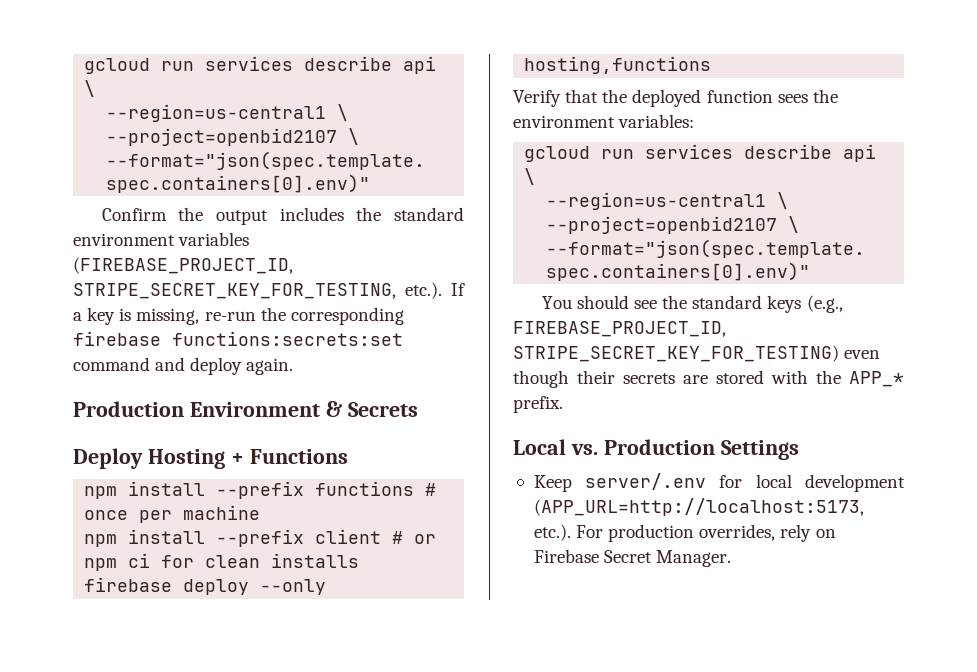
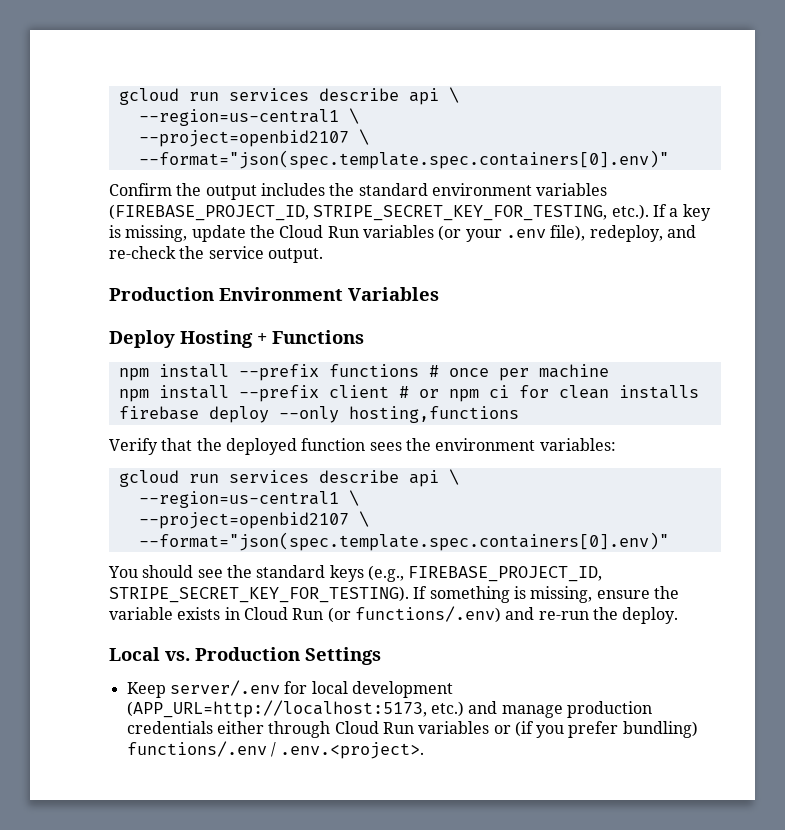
- Confirm the output includes the standard environment variables (FIREBASE_PROJECT_ID, STRIPE_SECRET_KEY_FOR_TESTING, etc.). If a key is missing, re-run the corresponding firebase functions:secrets:set command and deploy again.
+ Confirm the output includes the standard environment variables (FIREBASE_PROJECT_ID, STRIPE_SECRET_KEY_FOR_TESTING, etc.). If a key is missing, update the Cloud Run variables (or your .env file), redeploy, and re-check the service output.
- Production Environment & Secrets
+ Production Environment Variables
- You should see the standard keys (e.g., FIREBASE_PROJECT_ID, STRIPE_SECRET_KEY_FOR_TESTING) even though their secrets are stored with the APP_* prefix.
+ You should see the standard keys (e.g., FIREBASE_PROJECT_ID, STRIPE_SECRET_KEY_FOR_TESTING). If something is missing, ensure the variable exists in Cloud Run (or functions/.env) and re-run the deploy.
- Keep server/.env for local development (APP_URL=http://localhost:5173, etc.). For production overrides, rely on Firebase Secret Manager.
+ Keep server/.env for local development (APP_URL=http://localhost:5173, etc.) and manage production credentials either through Cloud Run variables or (if you prefer bundling) functions/.env / .env.<project>.

